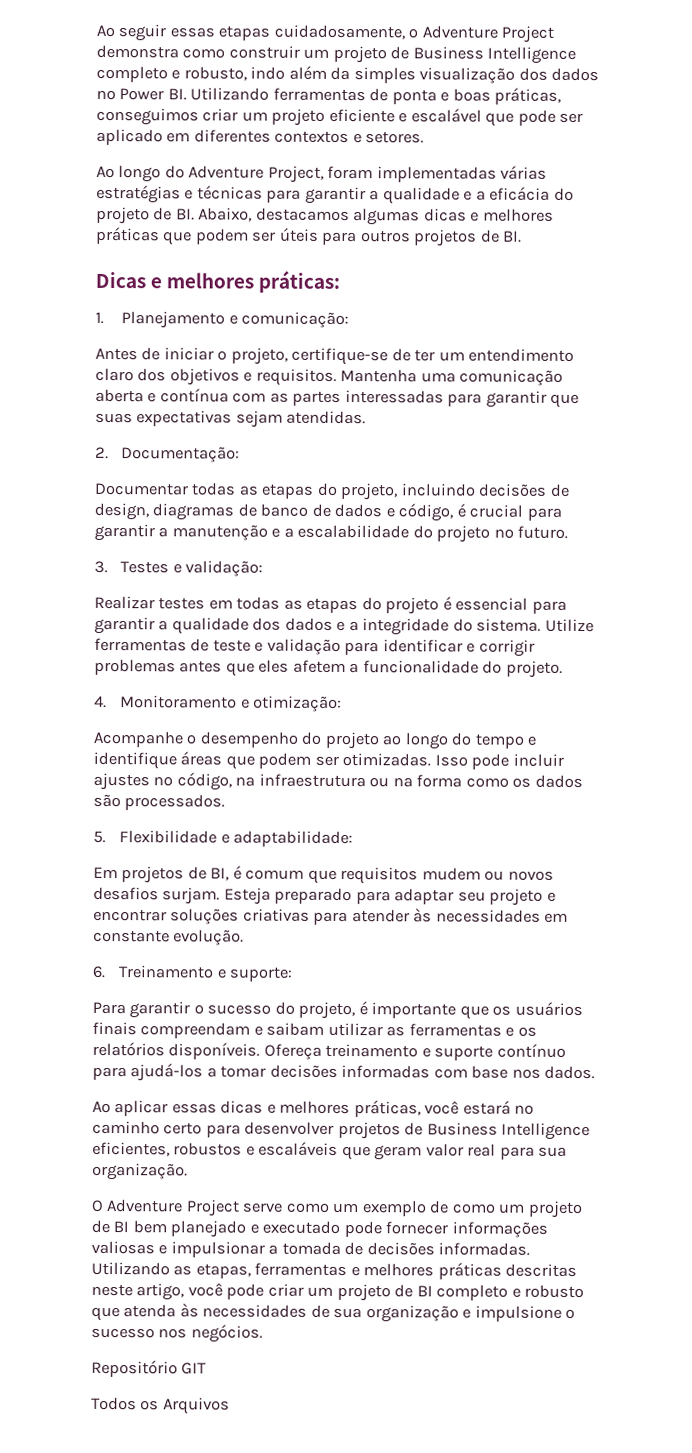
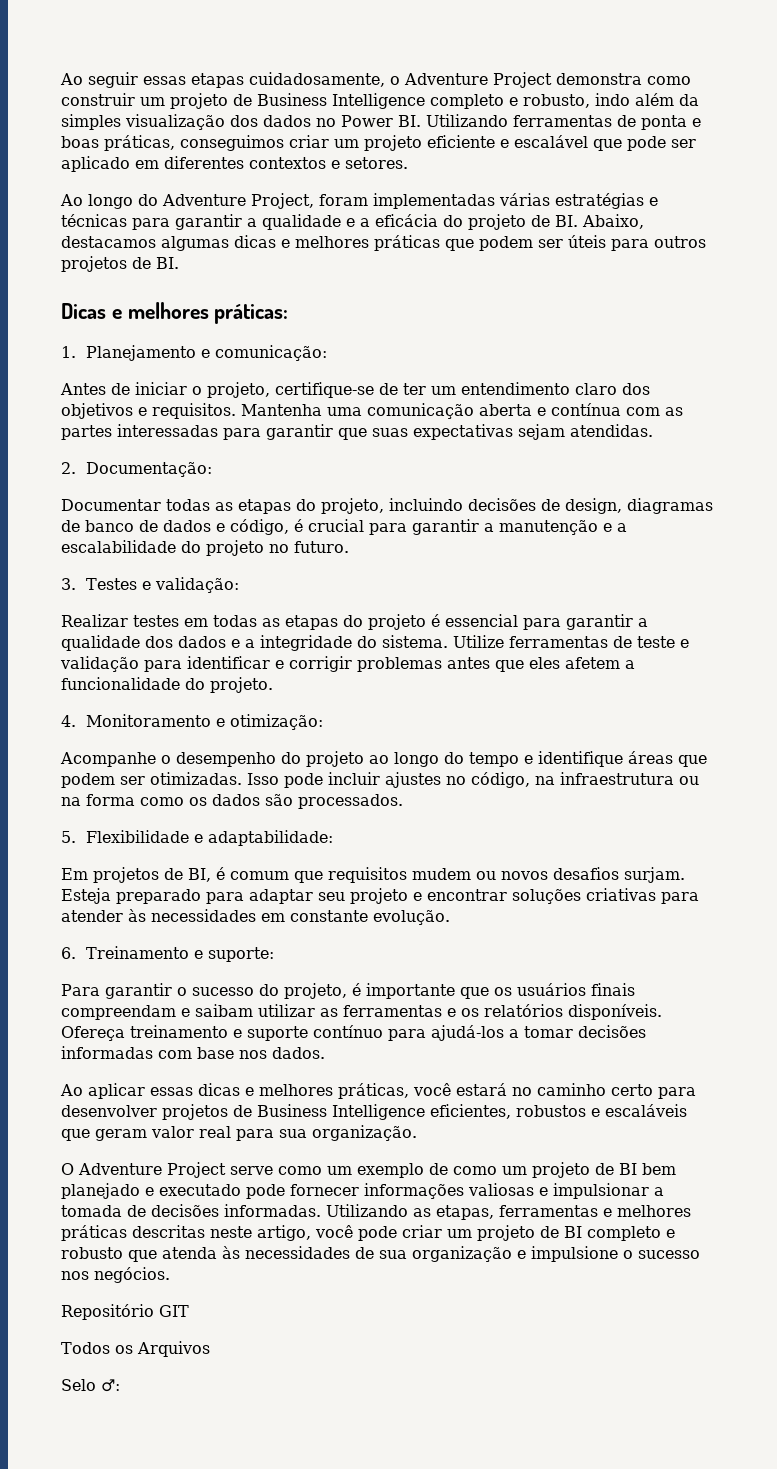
+ Selo ♂:

